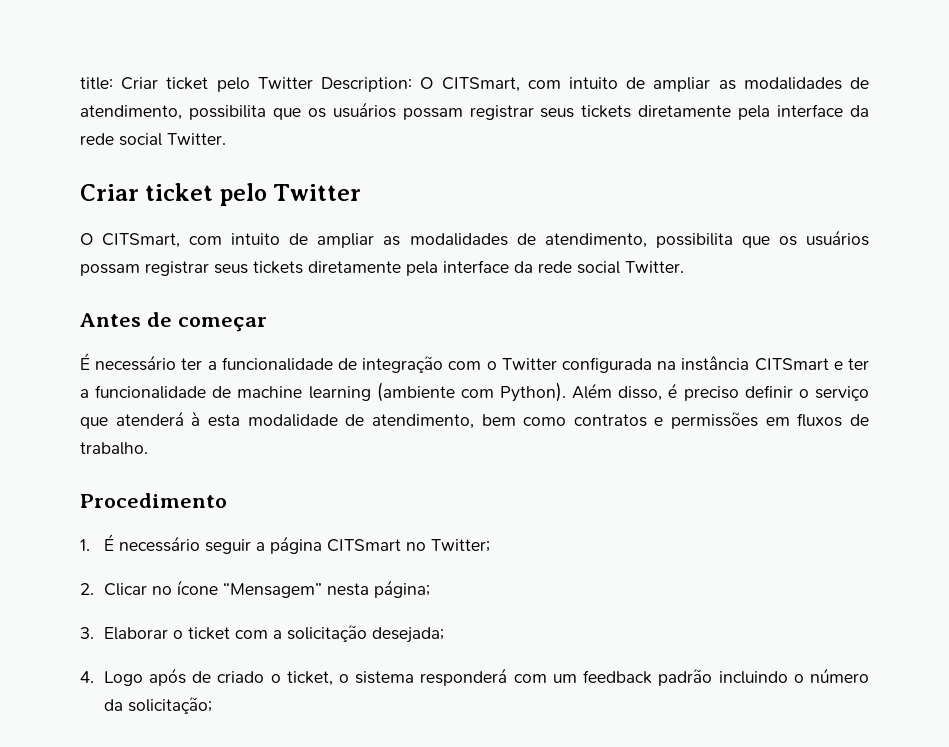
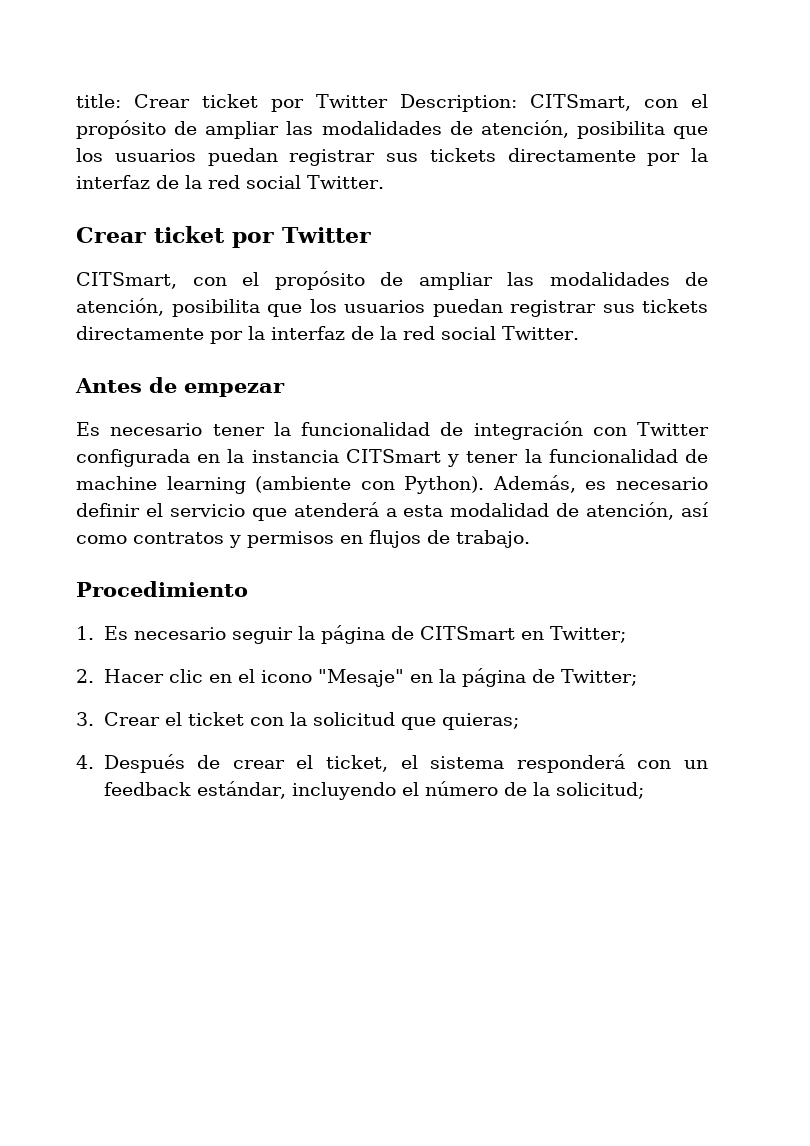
- title: Criar ticket pelo Twitter Description: O CITSmart, com intuito de ampliar as modalidades de atendimento, possibilita que os usuários possam registrar seus tickets diretamente pela interface da rede social Twitter.
- Criar ticket pelo Twitter
- O CITSmart, com intuito de ampliar as modalidades de atendimento, possibilita que os usuários possam registrar seus tickets diretamente pela interface da rede social Twitter.
- Antes de começar
- É necessário ter a funcionalidade de integração com o Twitter configurada na instância CITSmart e ter a funcionalidade de machine learning (ambiente com Python). Além disso, é preciso definir o serviço que atenderá à esta modalidade de atendimento, bem como contratos e permissões em fluxos de trabalho.
- Procedimento
- 1. É necessário seguir a página CITSmart no Twitter;
- 2. Clicar no ícone “Mensagem” nesta página;
- 3. Elaborar o ticket com a solicitação desejada;
- 4. Logo após de criado o ticket, o sistema responderá com um feedback padrão incluindo o número da solicitação;
+ title: Crear ticket por Twitter Description: CITSmart, con el propósito de ampliar las modalidades de atención, posibilita que los usuarios puedan registrar sus tickets directamente por la interfaz de la red social Twitter.
+ Crear ticket por Twitter
+ CITSmart, con el propósito de ampliar las modalidades de atención, posibilita que los usuarios puedan registrar sus tickets directamente por la interfaz de la red social Twitter.
+ Antes de empezar
+ Es necesario tener la funcionalidad de integración con Twitter configurada en la instancia CITSmart y tener la funcionalidad de machine learning (ambiente con Python). Además, es necesario definir el servicio que atenderá a esta modalidad de atención, así como contratos y permisos en flujos de trabajo.
+ Procedimiento
+ 1. Es necesario seguir la página de CITSmart en Twitter;
+ 2. Hacer clic en el icono "Mesaje" en la página de Twitter;
+ 3. Crear el ticket con la solicitud que quieras;
+ 4. Después de crear el ticket, el sistema responderá con un feedback estándar, incluyendo el número de la solicitud;

